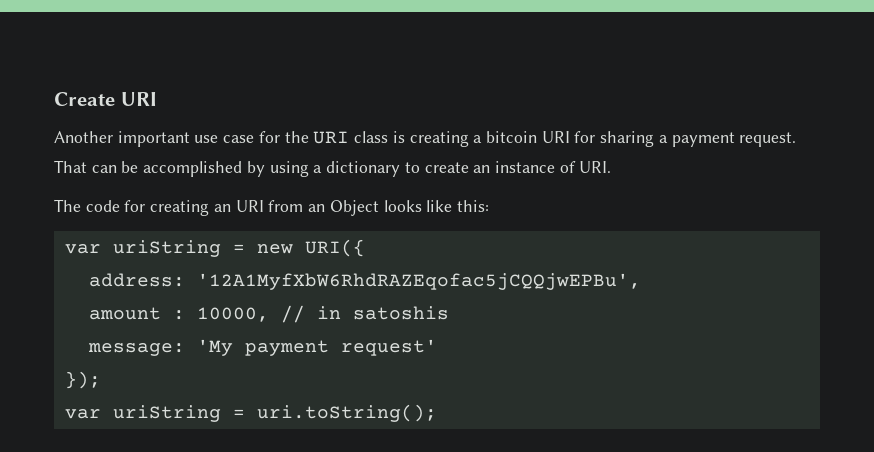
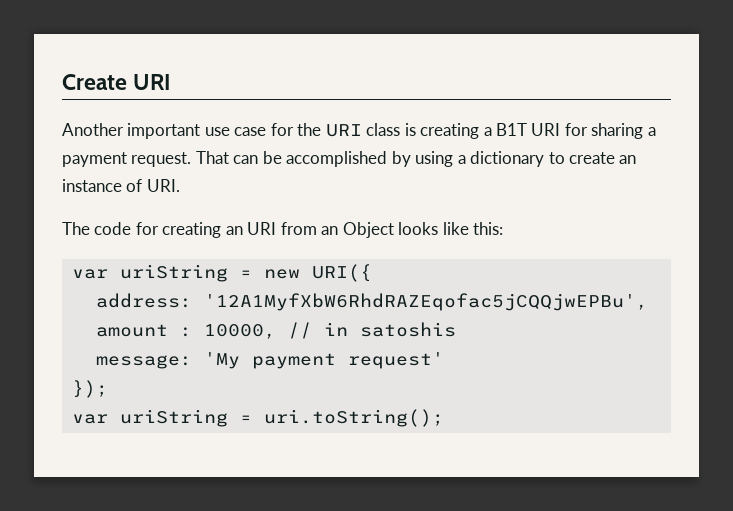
- Another important use case for the URI class is creating a bitcoin URI for sharing a payment request.
+ Another important use case for the URI class is creating a B1T URI for sharing a payment request.

